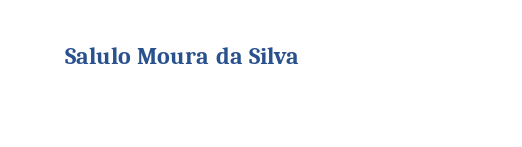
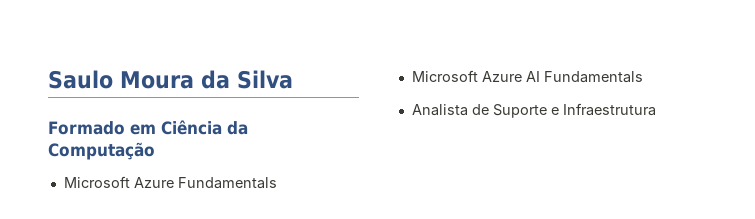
- Salulo Moura da Silva
+ Saulo Moura da Silva
+ Formado em Ciência da Computação
+ Microsoft Azure Fundamentals
+ Microsoft Azure AI Fundamentals
+ Analista de Suporte e Infraestrutura

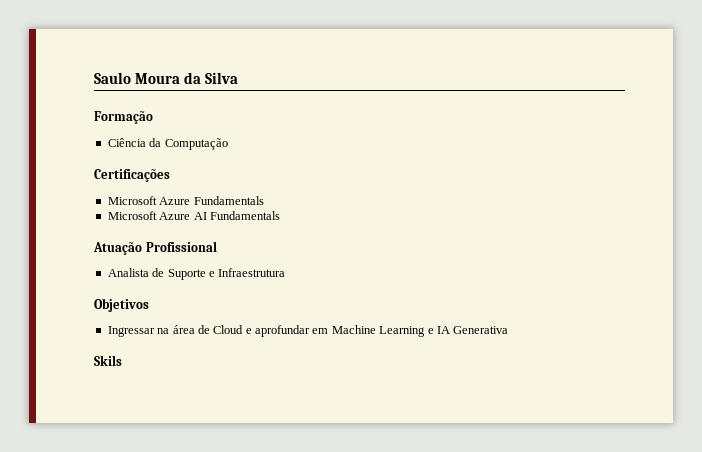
- Formado em Ciência da Computação
+ Formação
+ Ciência da Computação
+ Certificações
+ Atuação Profissional
+ Objetivos
+ Ingressar na área de Cloud e aprofundar em Machine Learning e IA Generativa
+ Skils

